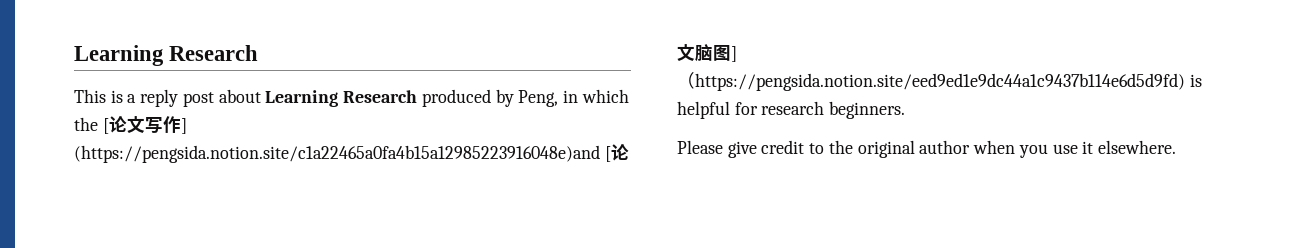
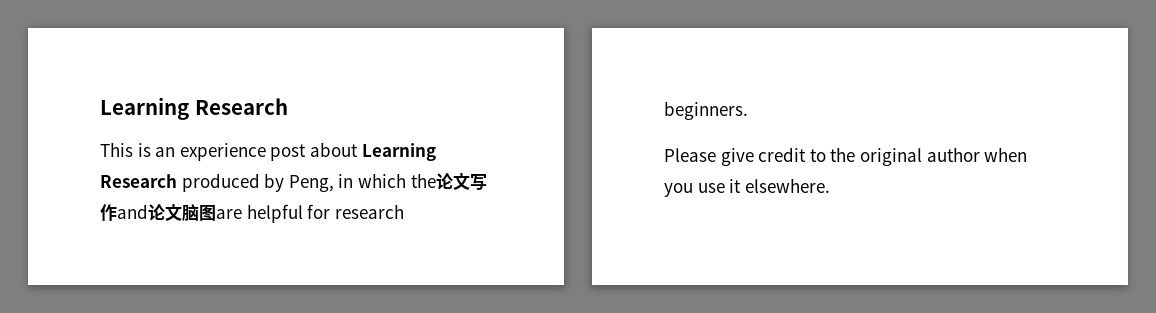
- This is a reply post about Learning Research produced by Peng, in which the [论文写作] (https://pengsida.notion.site/c1a22465a0fa4b15a12985223916048e)and [论文脑图]（https://pengsida.notion.site/eed9ed1e9dc44a1c9437b114e6d5d9fd) is helpful for research beginners.
+ This is an experience post about Learning Research produced by Peng, in which the论文写作and论文脑图are helpful for research beginners.

